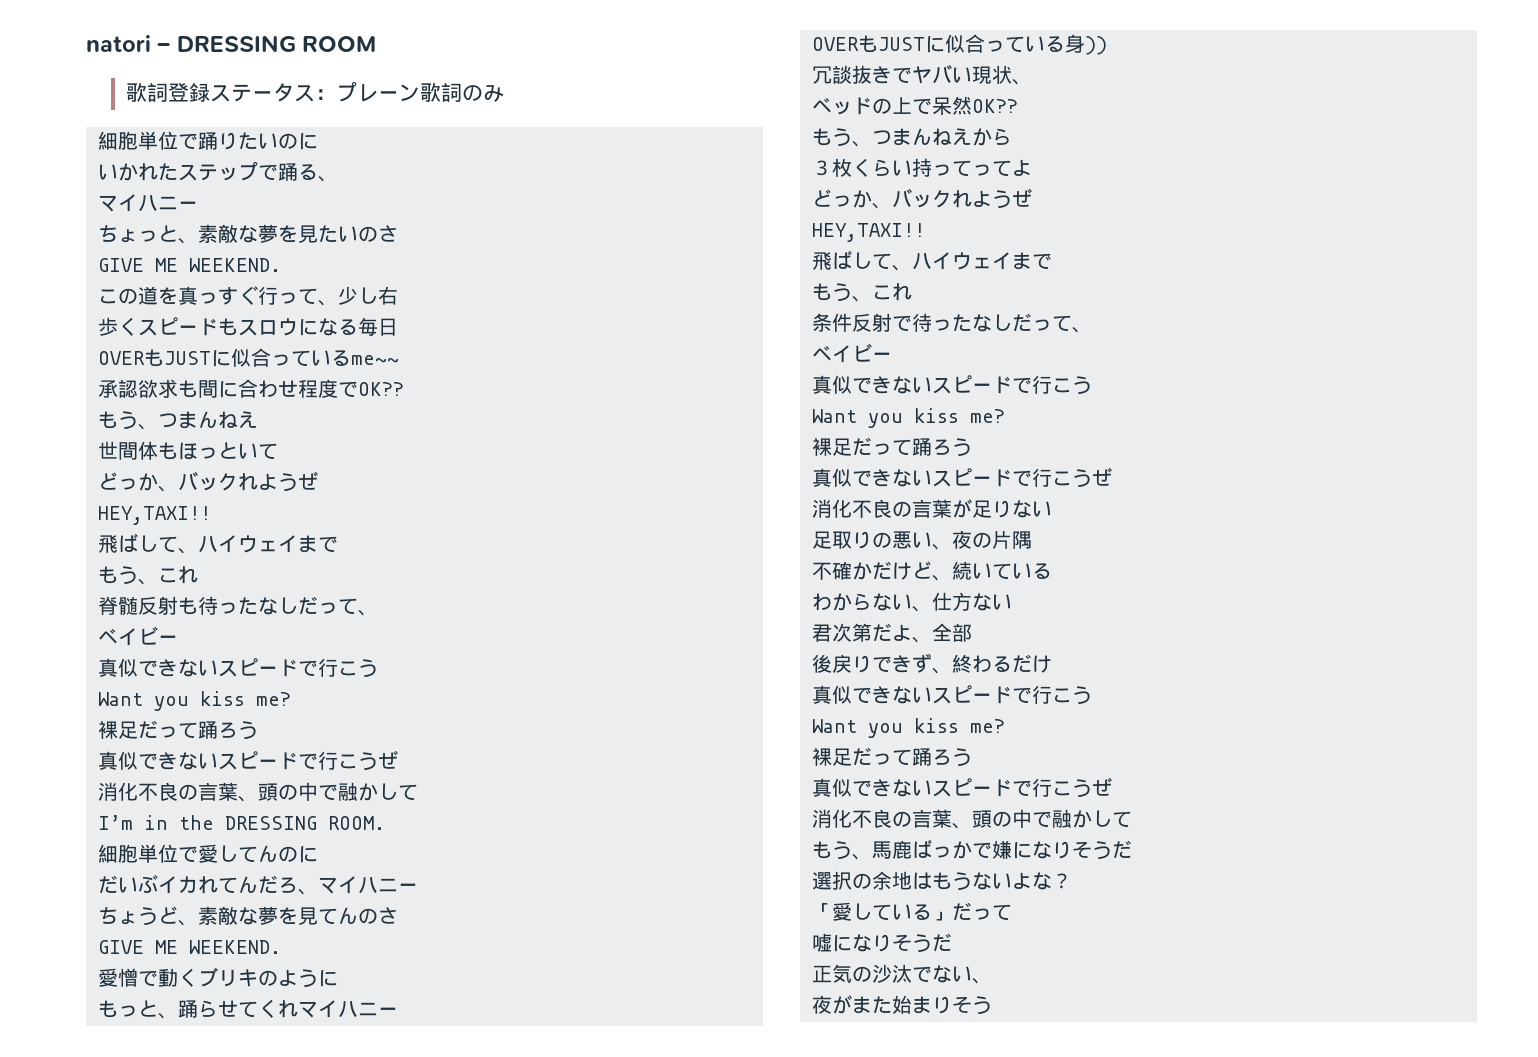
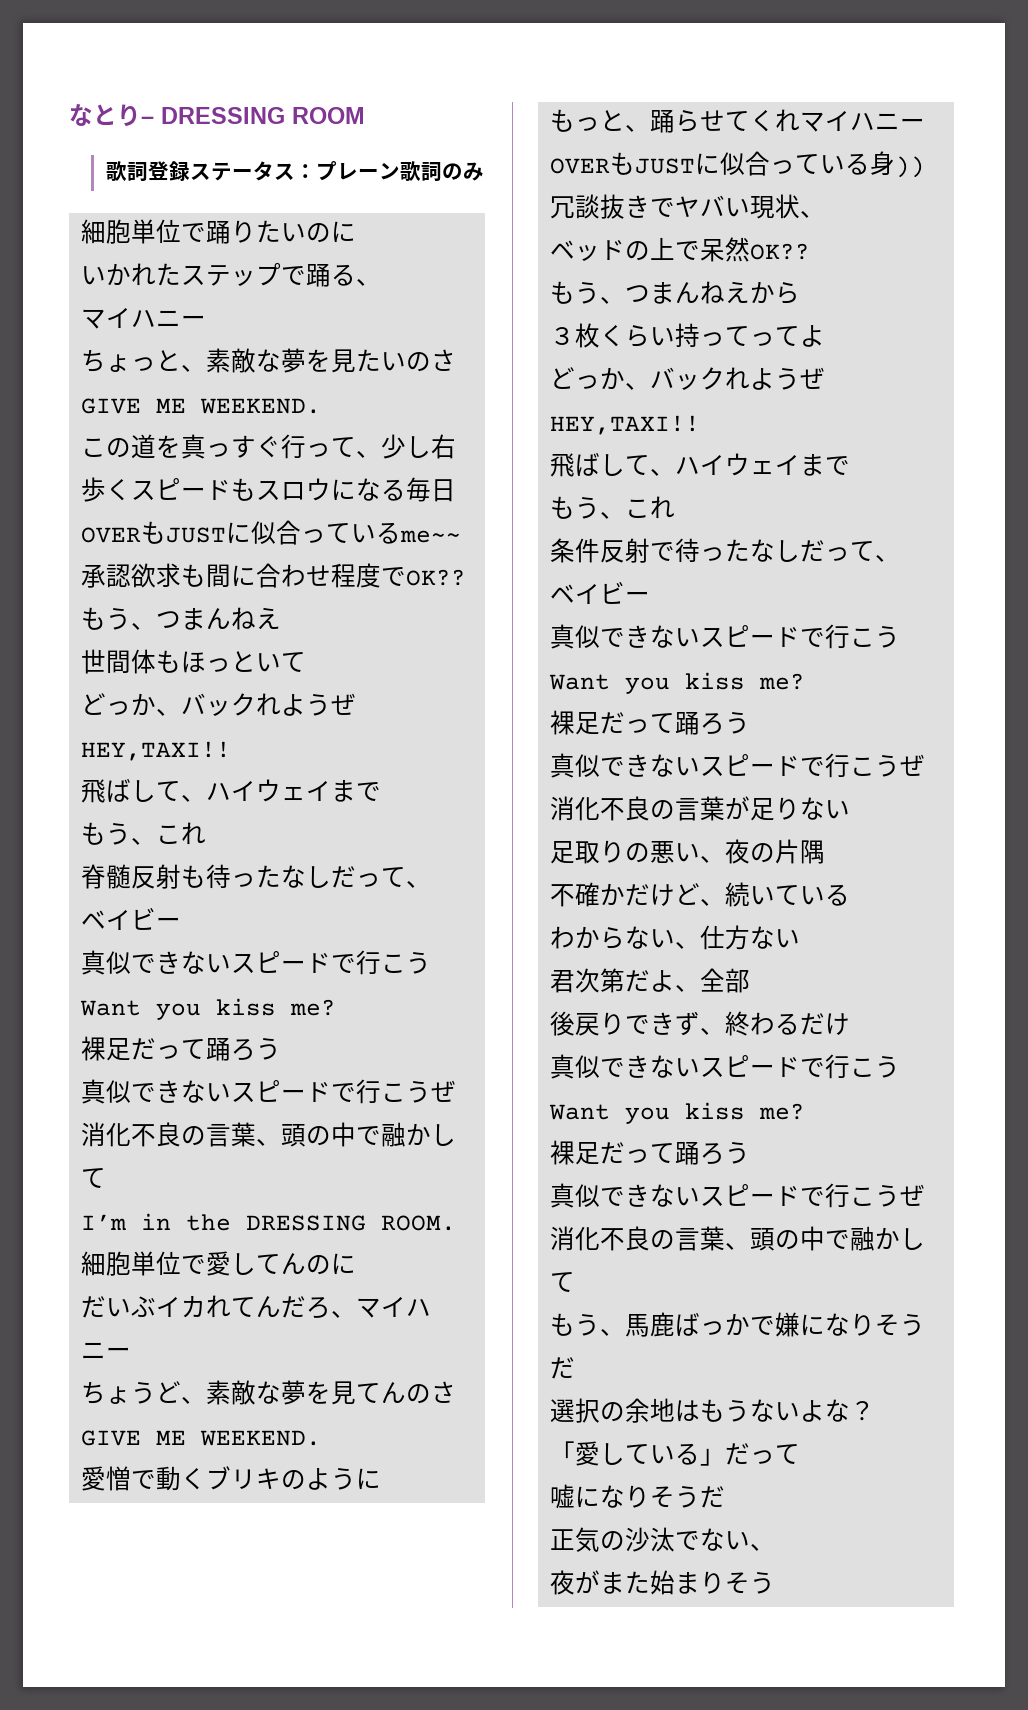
- natori – DRESSING ROOM
+ なとり– DRESSING ROOM

